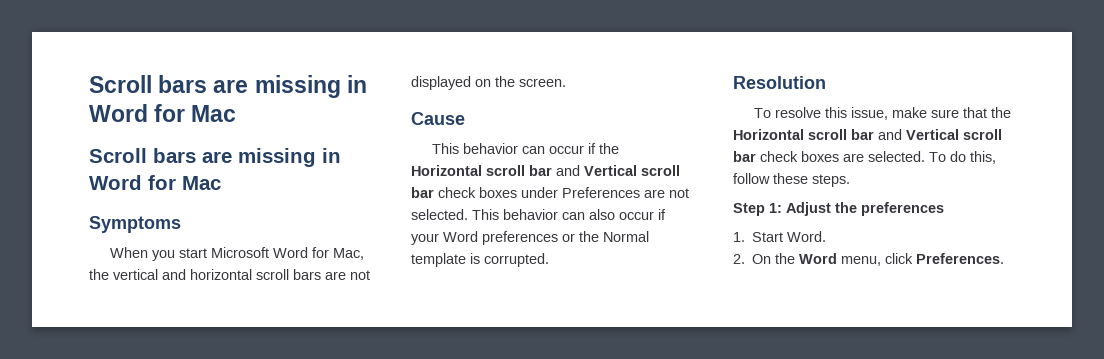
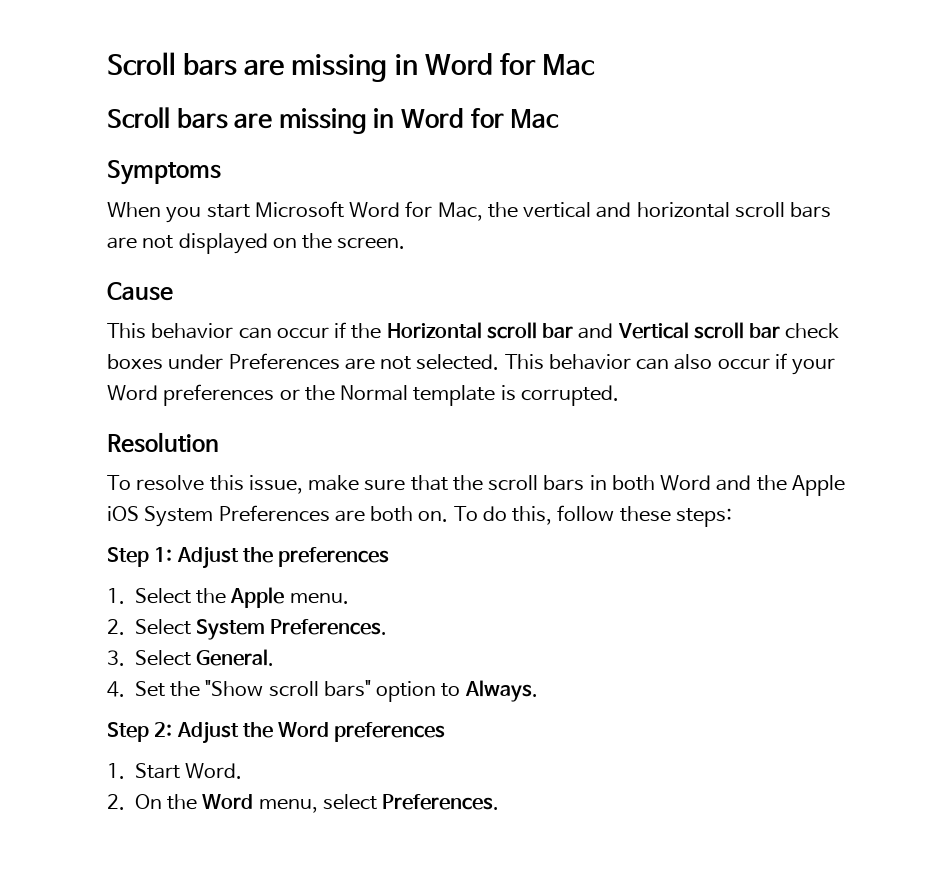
- To resolve this issue, make sure that the Horizontal scroll bar and Vertical scroll bar check boxes are selected.
+ To resolve this issue, make sure that the scroll bars in both Word and the Apple iOS System Preferences are both on.
- To do this, follow these steps.
+ To do this, follow these steps:
+ 1. Select the Apple menu.
+ 2. Select System Preferences.
+ 3. Select General.
+ 4. Set the "Show scroll bars" option to Always.
+ Step 2: Adjust the Word preferences
- 2. On the Word menu, click Preferences.
+ 2. On the Word menu, select Preferences.

